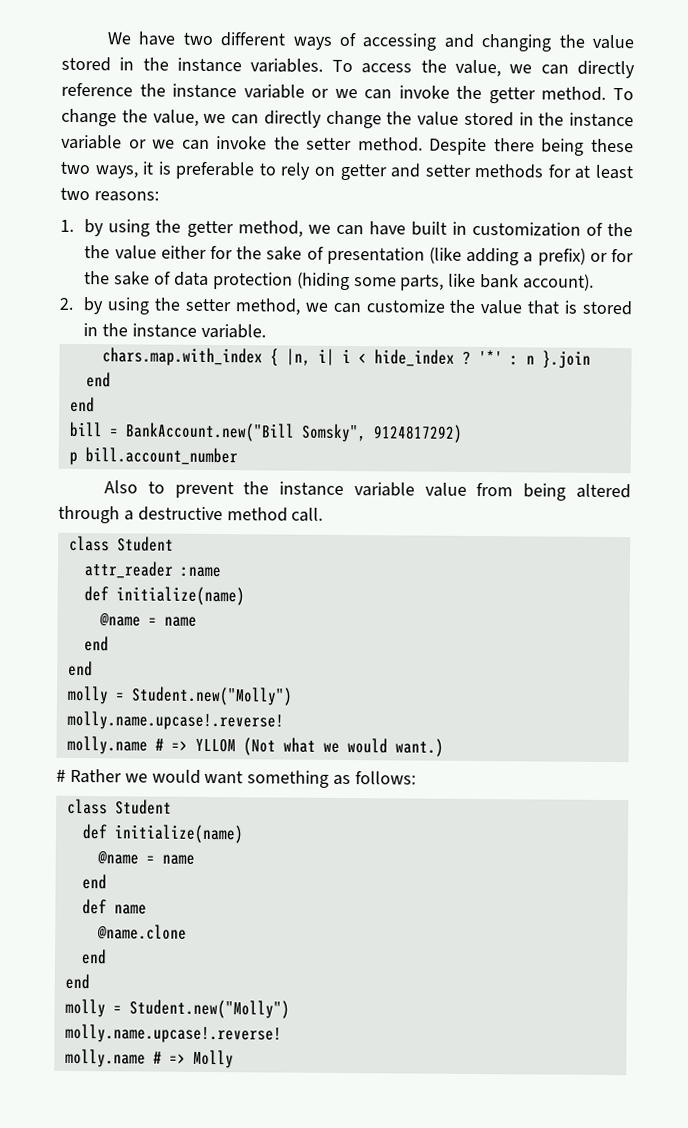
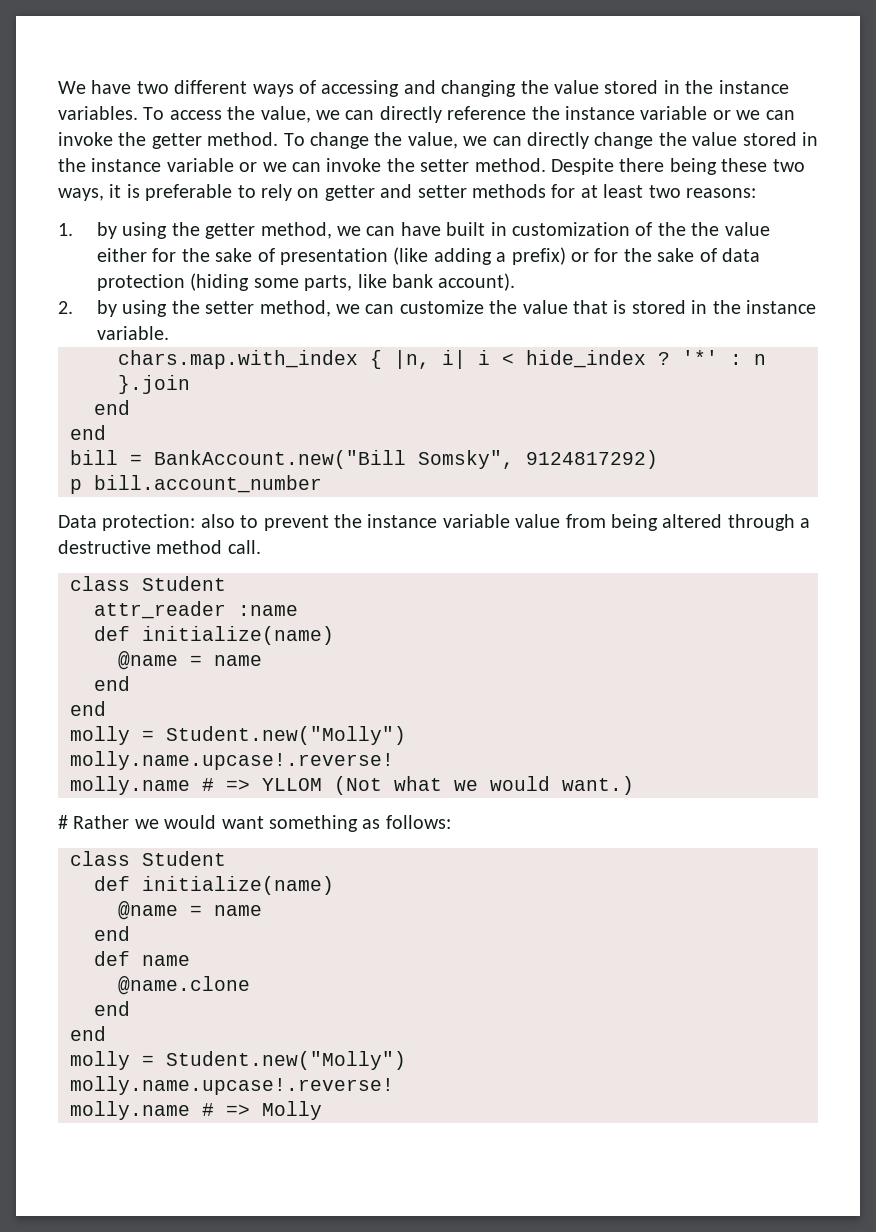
- Also to prevent the instance variable value from being altered through a destructive method call.
+ Data protection: also to prevent the instance variable value from being altered through a destructive method call.

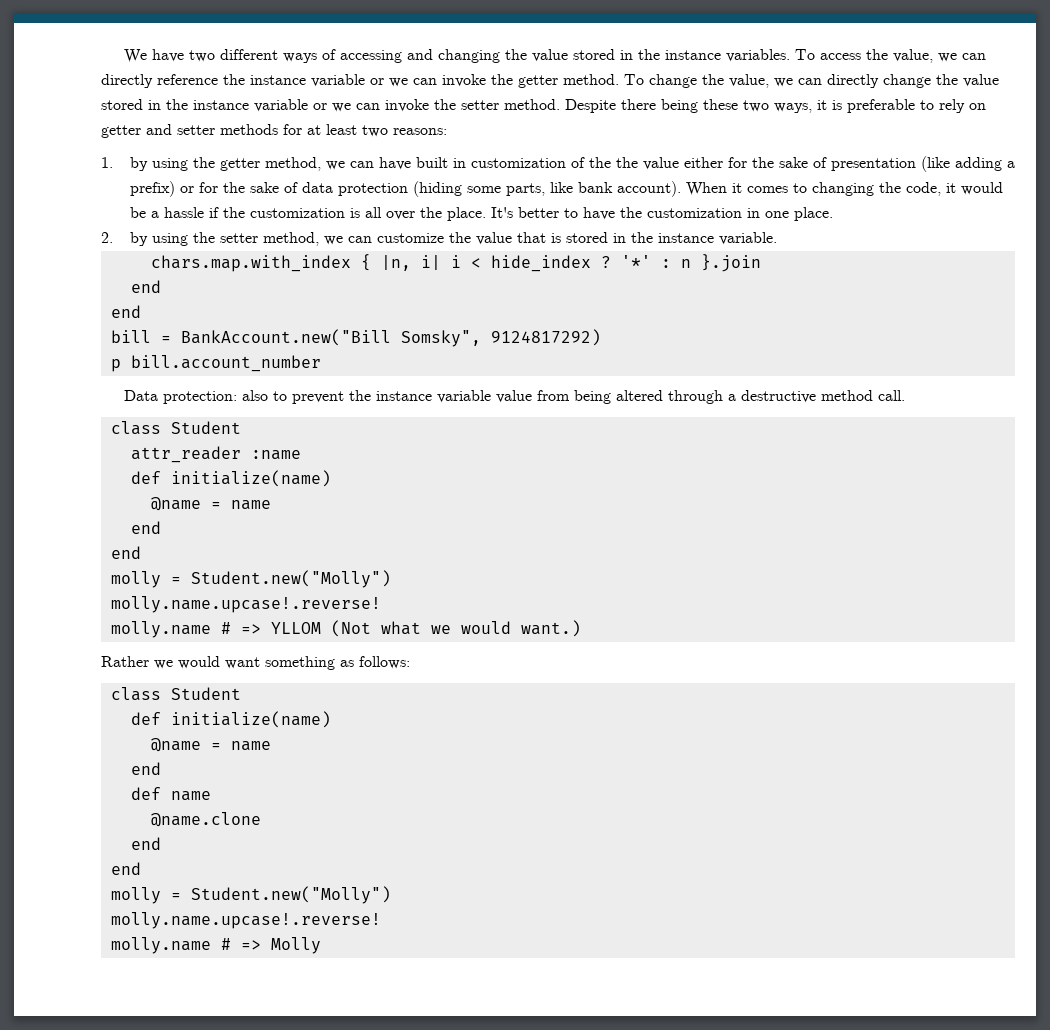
+ When it comes to changing the code, it would be a hassle if the customization is all over the place. It's better to have the customization in one place.
- # Rather we would want something as follows:
+ Rather we would want something as follows:

